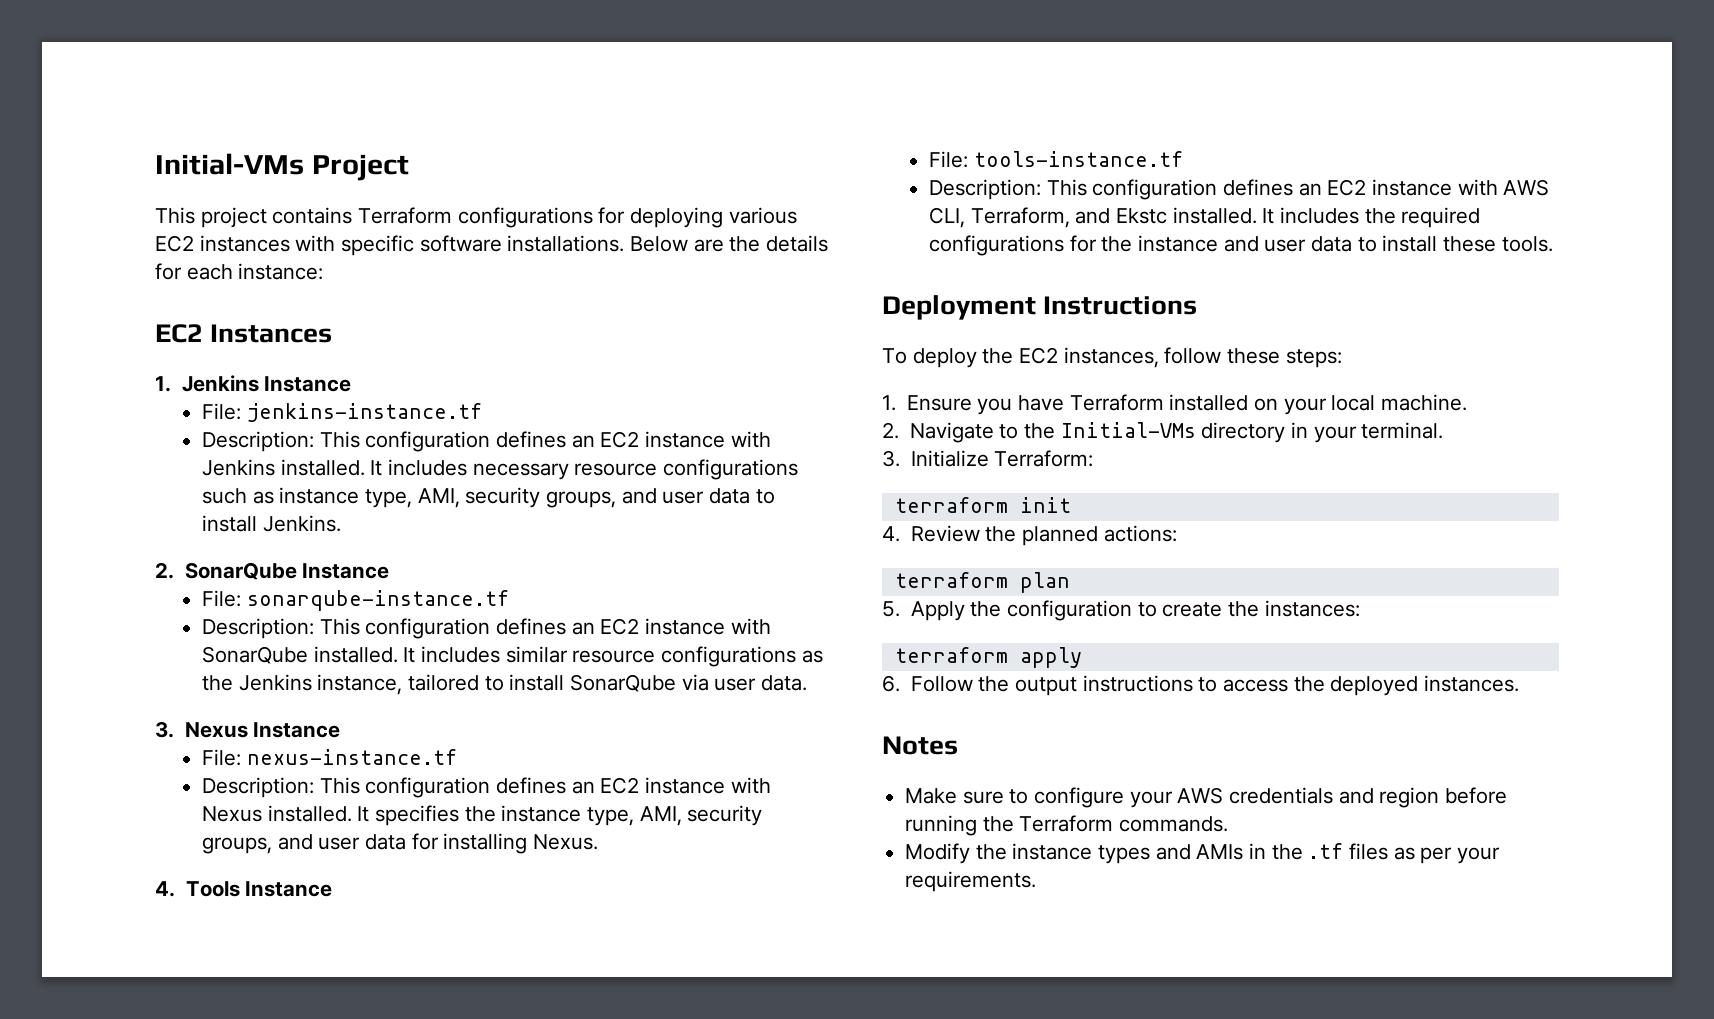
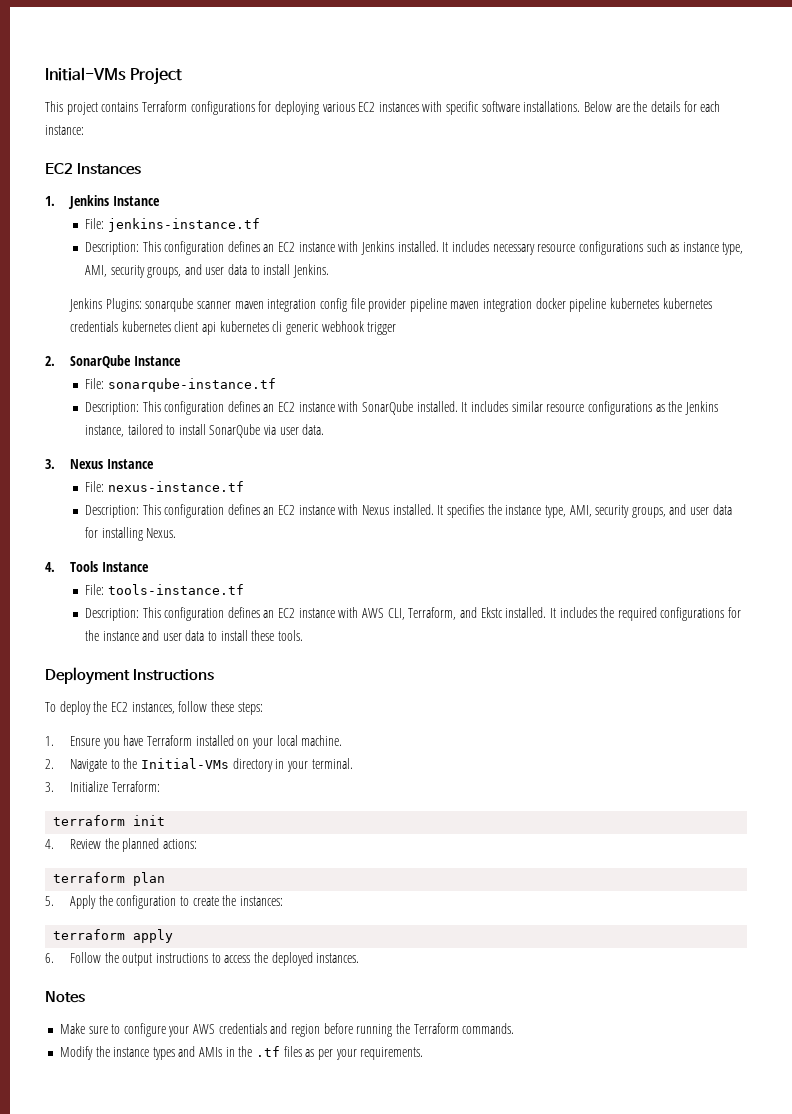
+ Jenkins Plugins: sonarqube scanner maven integration config file provider pipeline maven integration docker pipeline kubernetes kubernetes credentials kubernetes client api kubernetes cli generic webhook trigger

